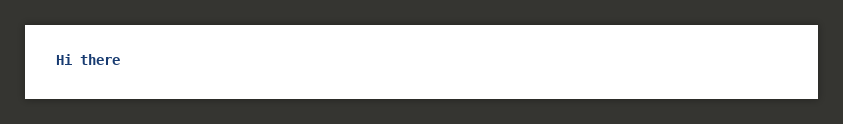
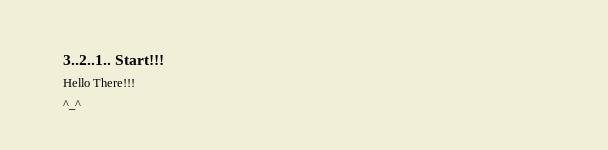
- Hi there
+ 3..2..1.. Start!!!
+ Hello There!!!
+ ^_^

